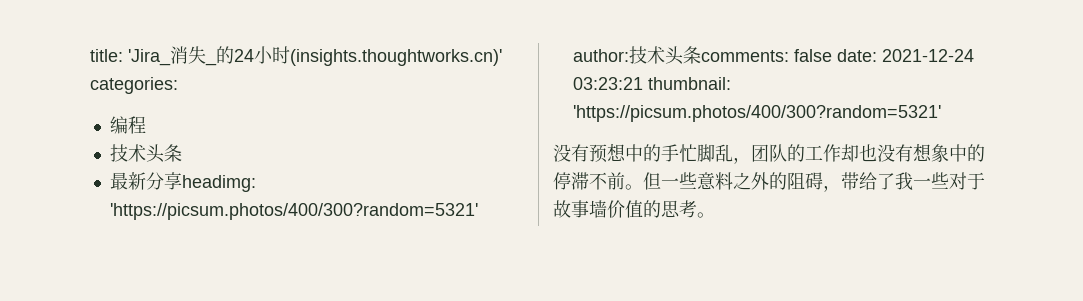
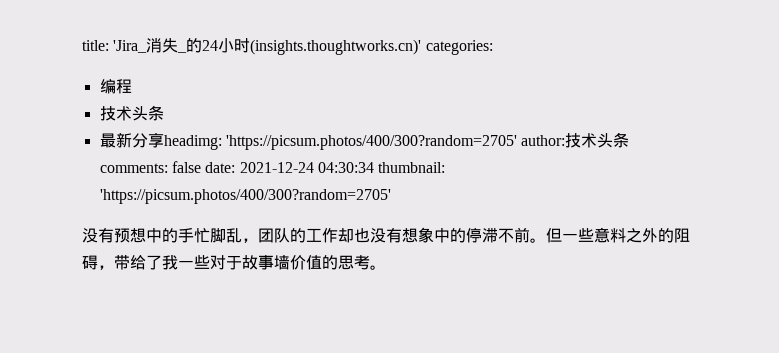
- 最新分享headimg: 'https://picsum.photos/400/300?random=5321' author:技术头条comments: false date: 2021-12-24 03:23:21 thumbnail: 'https://picsum.photos/400/300?random=5321'
+ 最新分享headimg: 'https://picsum.photos/400/300?random=2705' author:技术头条comments: false date: 2021-12-24 04:30:34 thumbnail: 'https://picsum.photos/400/300?random=2705'

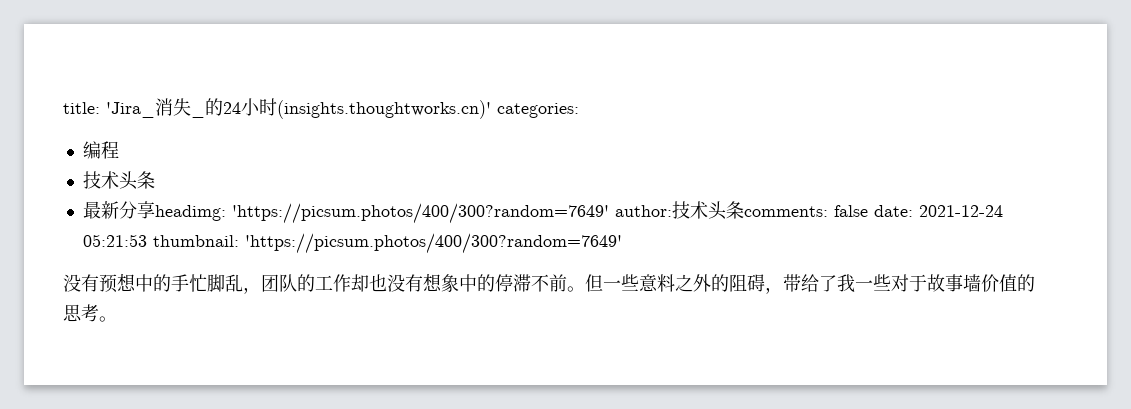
- 最新分享headimg: 'https://picsum.photos/400/300?random=2705' author:技术头条comments: false date: 2021-12-24 04:30:34 thumbnail: 'https://picsum.photos/400/300?random=2705'
+ 最新分享headimg: 'https://picsum.photos/400/300?random=7649' author:技术头条comments: false date: 2021-12-24 05:21:53 thumbnail: 'https://picsum.photos/400/300?random=7649'

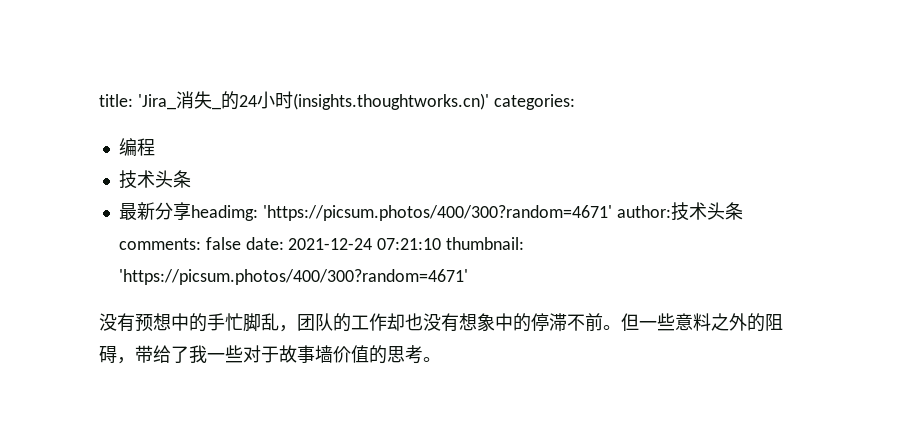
- 最新分享headimg: 'https://picsum.photos/400/300?random=7649' author:技术头条comments: false date: 2021-12-24 05:21:53 thumbnail: 'https://picsum.photos/400/300?random=7649'
+ 最新分享headimg: 'https://picsum.photos/400/300?random=4671' author:技术头条comments: false date: 2021-12-24 07:21:10 thumbnail: 'https://picsum.photos/400/300?random=4671'

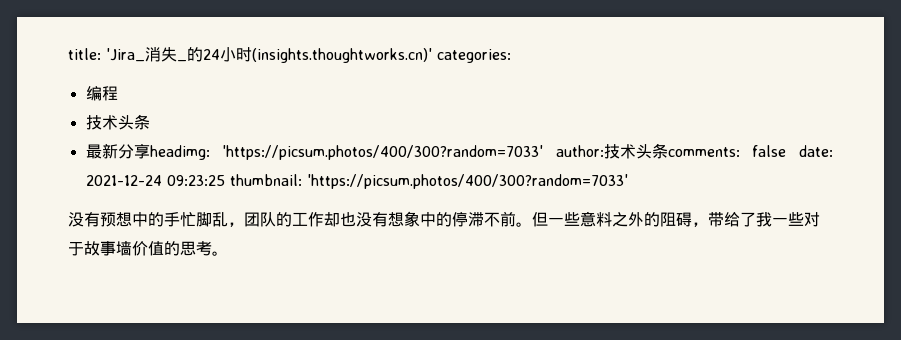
- 最新分享headimg: 'https://picsum.photos/400/300?random=4671' author:技术头条comments: false date: 2021-12-24 07:21:10 thumbnail: 'https://picsum.photos/400/300?random=4671'
+ 最新分享headimg: 'https://picsum.photos/400/300?random=7033' author:技术头条comments: false date: 2021-12-24 09:23:25 thumbnail: 'https://picsum.photos/400/300?random=7033'

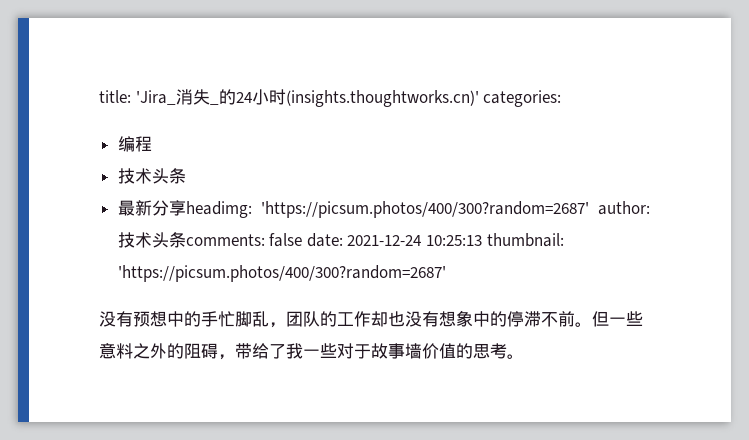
- 最新分享headimg: 'https://picsum.photos/400/300?random=7033' author:技术头条comments: false date: 2021-12-24 09:23:25 thumbnail: 'https://picsum.photos/400/300?random=7033'
+ 最新分享headimg: 'https://picsum.photos/400/300?random=2687' author:技术头条comments: false date: 2021-12-24 10:25:13 thumbnail: 'https://picsum.photos/400/300?random=2687'

